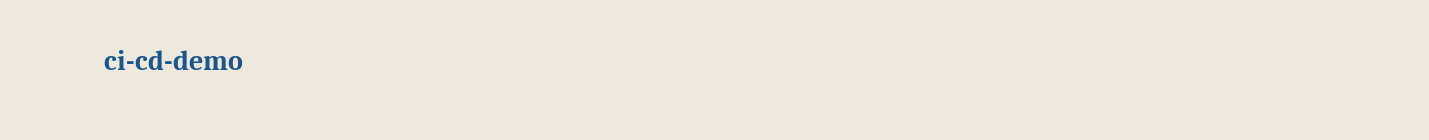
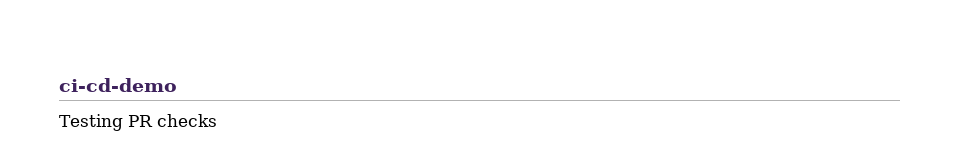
+ Testing PR checks

